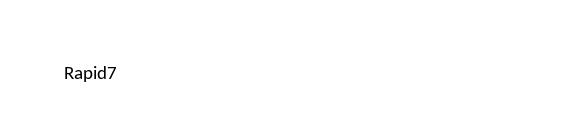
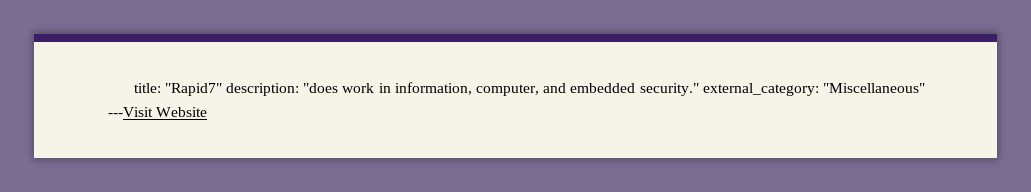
- Rapid7
+ title: "Rapid7" description: "does work in information, computer, and embedded security." external_category: "Miscellaneous" ---Visit Website

